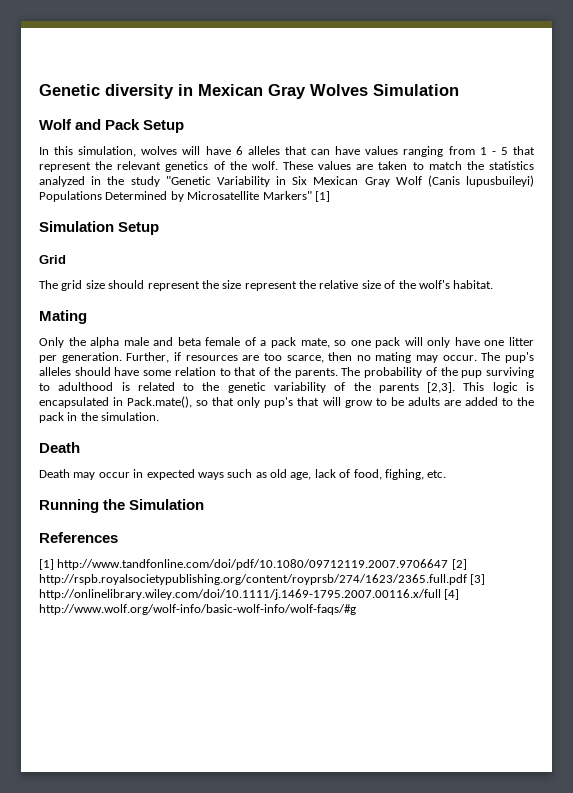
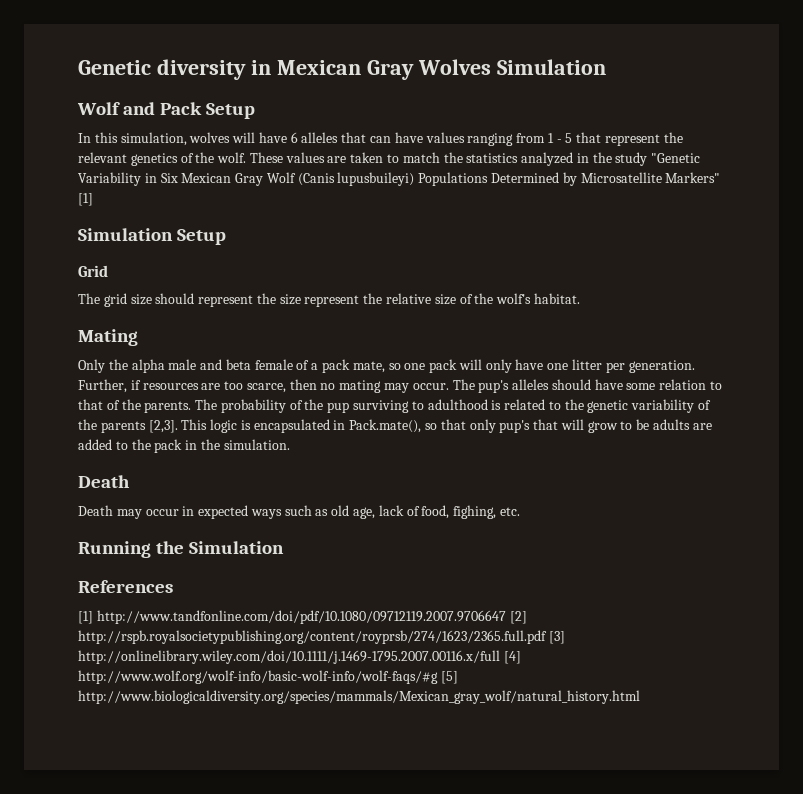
- [1] http://www.tandfonline.com/doi/pdf/10.1080/09712119.2007.9706647 [2] http://rspb.royalsocietypublishing.org/content/royprsb/274/1623/2365.full.pdf [3] http://onlinelibrary.wiley.com/doi/10.1111/j.1469-1795.2007.00116.x/full [4] http://www.wolf.org/wolf-info/basic-wolf-info/wolf-faqs/#g
+ [1] http://www.tandfonline.com/doi/pdf/10.1080/09712119.2007.9706647 [2] http://rspb.royalsocietypublishing.org/content/royprsb/274/1623/2365.full.pdf [3] http://onlinelibrary.wiley.com/doi/10.1111/j.1469-1795.2007.00116.x/full [4] http://www.wolf.org/wolf-info/basic-wolf-info/wolf-faqs/#g [5] http://www.biologicaldiversity.org/species/mammals/Mexican_gray_wolf/natural_history.html

